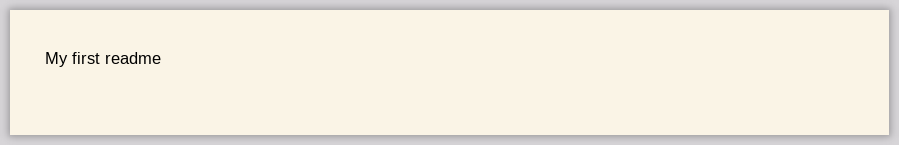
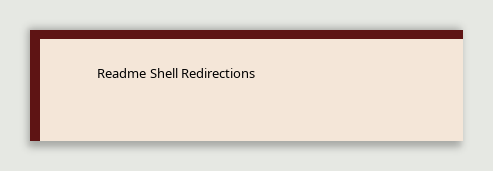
- My first readme
+ Readme Shell Redirections

